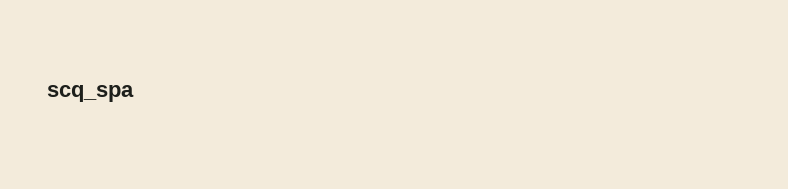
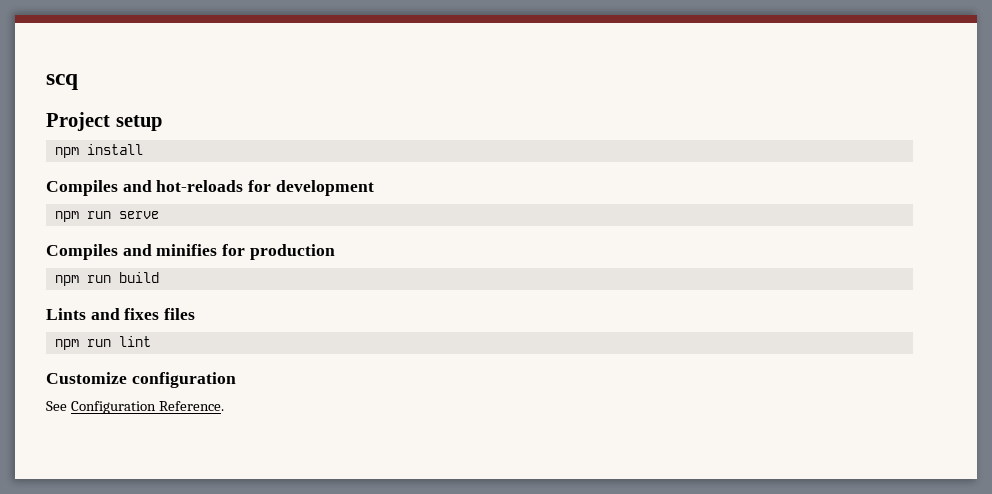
- scq_spa
+ scq
+ Project setup
+ npm install
+ Compiles and hot-reloads for development
+ npm run serve
+ Compiles and minifies for production
+ npm run build
+ Lints and fixes files
+ npm run lint
+ Customize configuration
+ See Configuration Reference.

